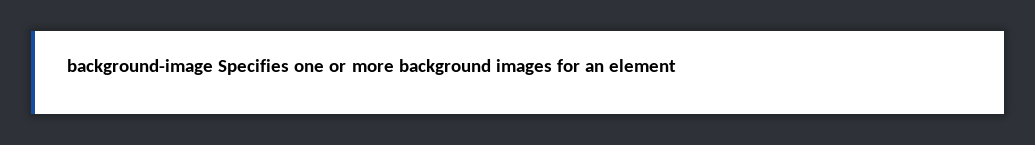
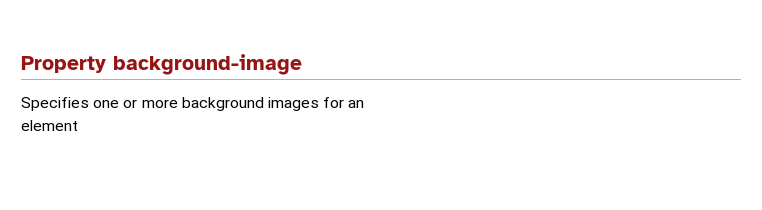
- background-image Specifies one or more background images for an element
+ Property background-image
+ Specifies one or more background images for an
+ element

